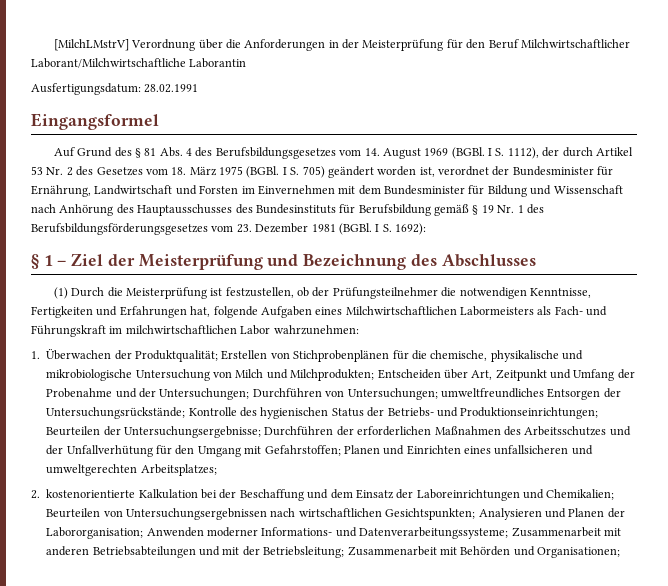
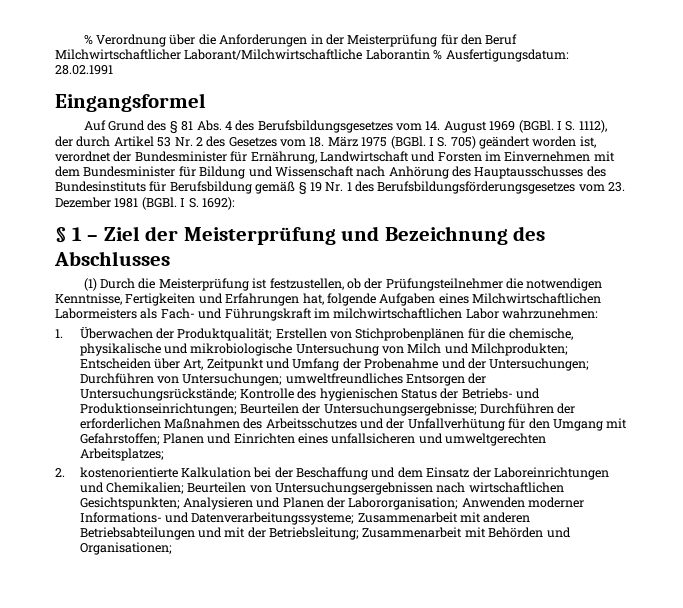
- [MilchLMstrV] Verordnung über die Anforderungen in der Meisterprüfung für den Beruf Milchwirtschaftlicher Laborant/Milchwirtschaftliche Laborantin
- Ausfertigungsdatum: 28.02.1991
+ % Verordnung über die Anforderungen in der Meisterprüfung für den Beruf Milchwirtschaftlicher Laborant/Milchwirtschaftliche Laborantin % Ausfertigungsdatum: 28.02.1991

